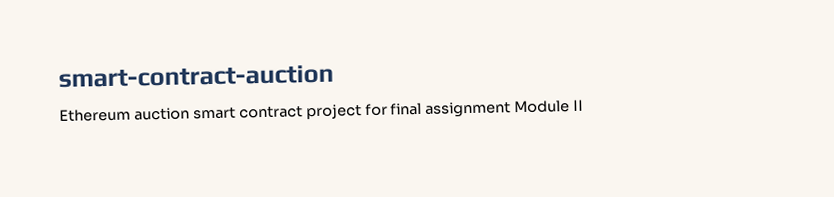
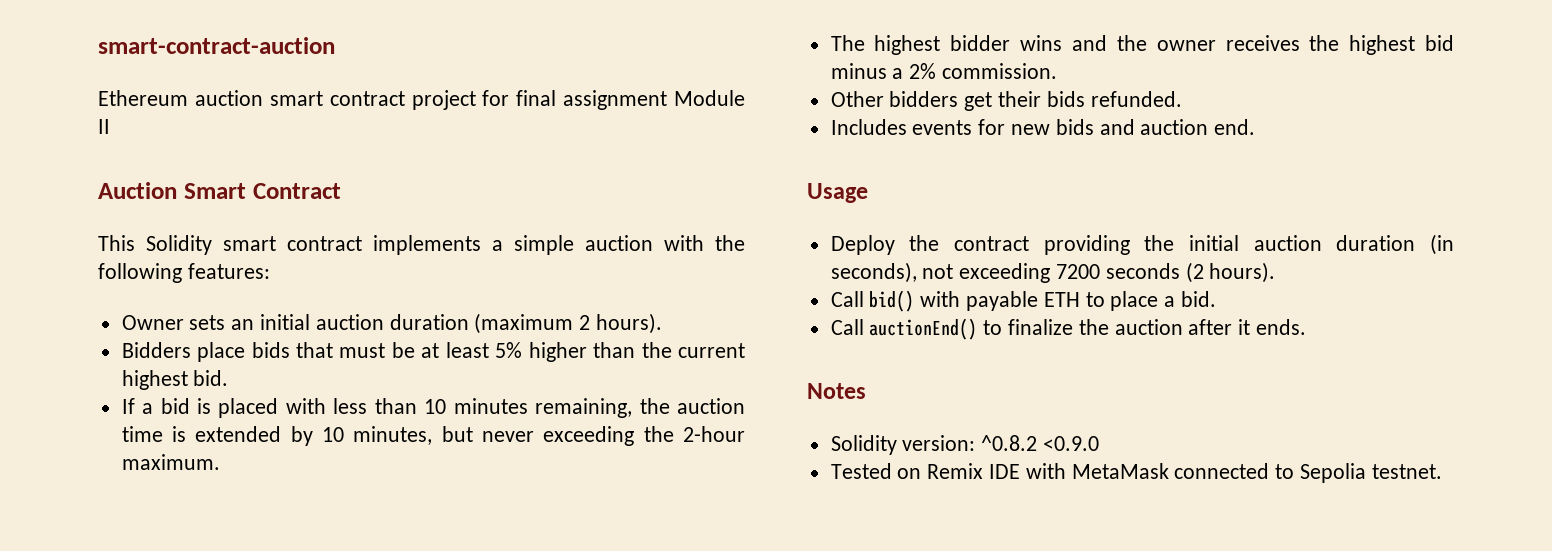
+ Auction Smart Contract
+ This Solidity smart contract implements a simple auction with the following features:
+ Owner sets an initial auction duration (maximum 2 hours).
+ Bidders place bids that must be at least 5% higher than the current highest bid.
+ If a bid is placed with less than 10 minutes remaining, the auction time is extended by 10 minutes, but never exceeding the 2-hour maximum.
+ The highest bidder wins and the owner receives the highest bid minus a 2% commission.
+ Other bidders get their bids refunded.
+ Includes events for new bids and auction end.
+ Usage
+ Deploy the contract providing the initial auction duration (in seconds), not exceeding 7200 seconds (2 hours).
+ Call bid() with payable ETH to place a bid.
+ Call auctionEnd() to finalize the auction after it ends.
+ Notes
+ Solidity version: ^0.8.2 <0.9.0
+ Tested on Remix IDE with MetaMask connected to Sepolia testnet.

